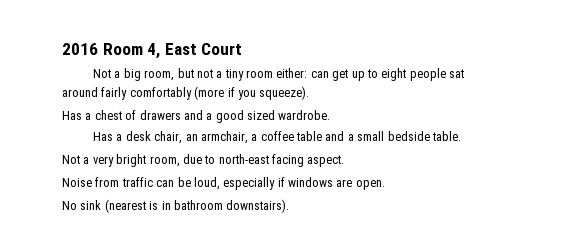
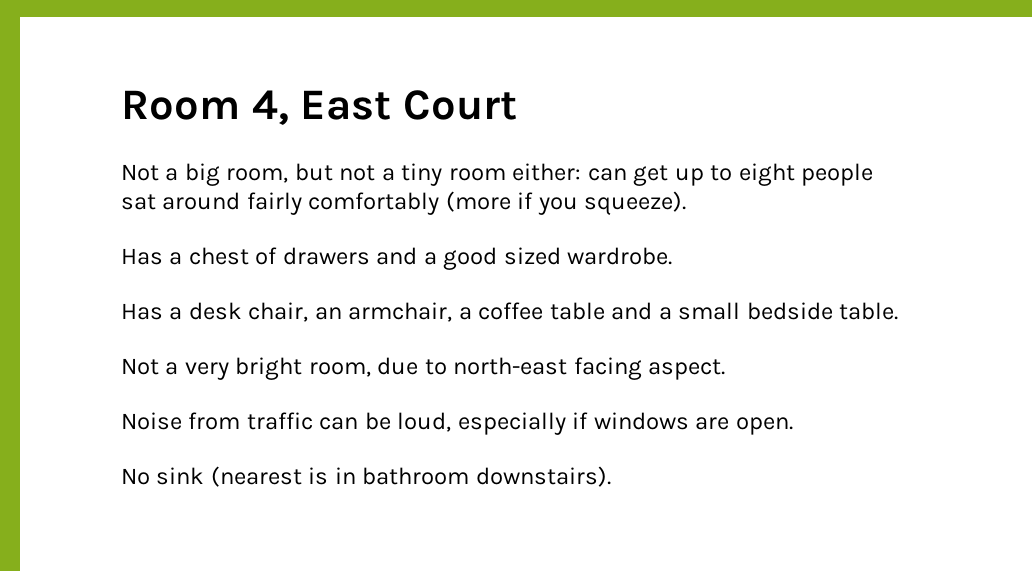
- 2016 Room 4, East Court
+ Room 4, East Court

